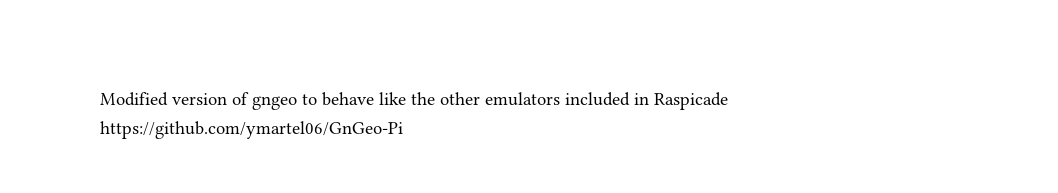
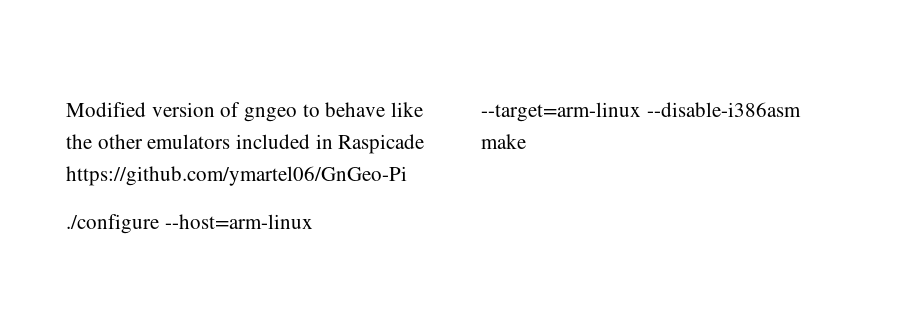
+ ./configure --host=arm-linux --target=arm-linux --disable-i386asm make

